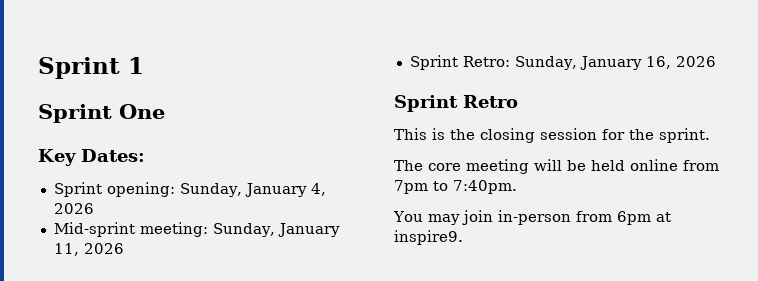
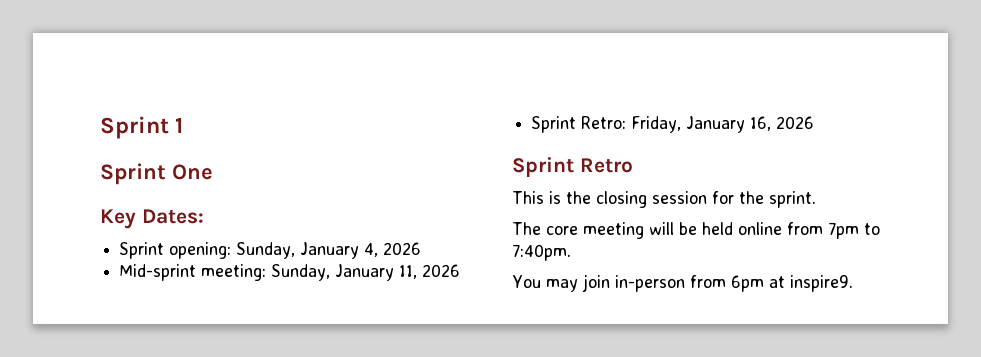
- Sprint Retro: Sunday, January 16, 2026
+ Sprint Retro: Friday, January 16, 2026

